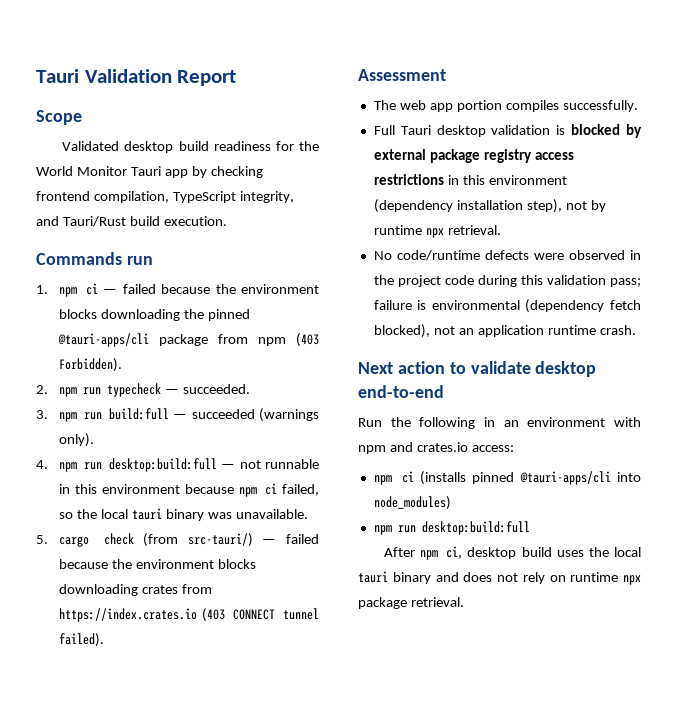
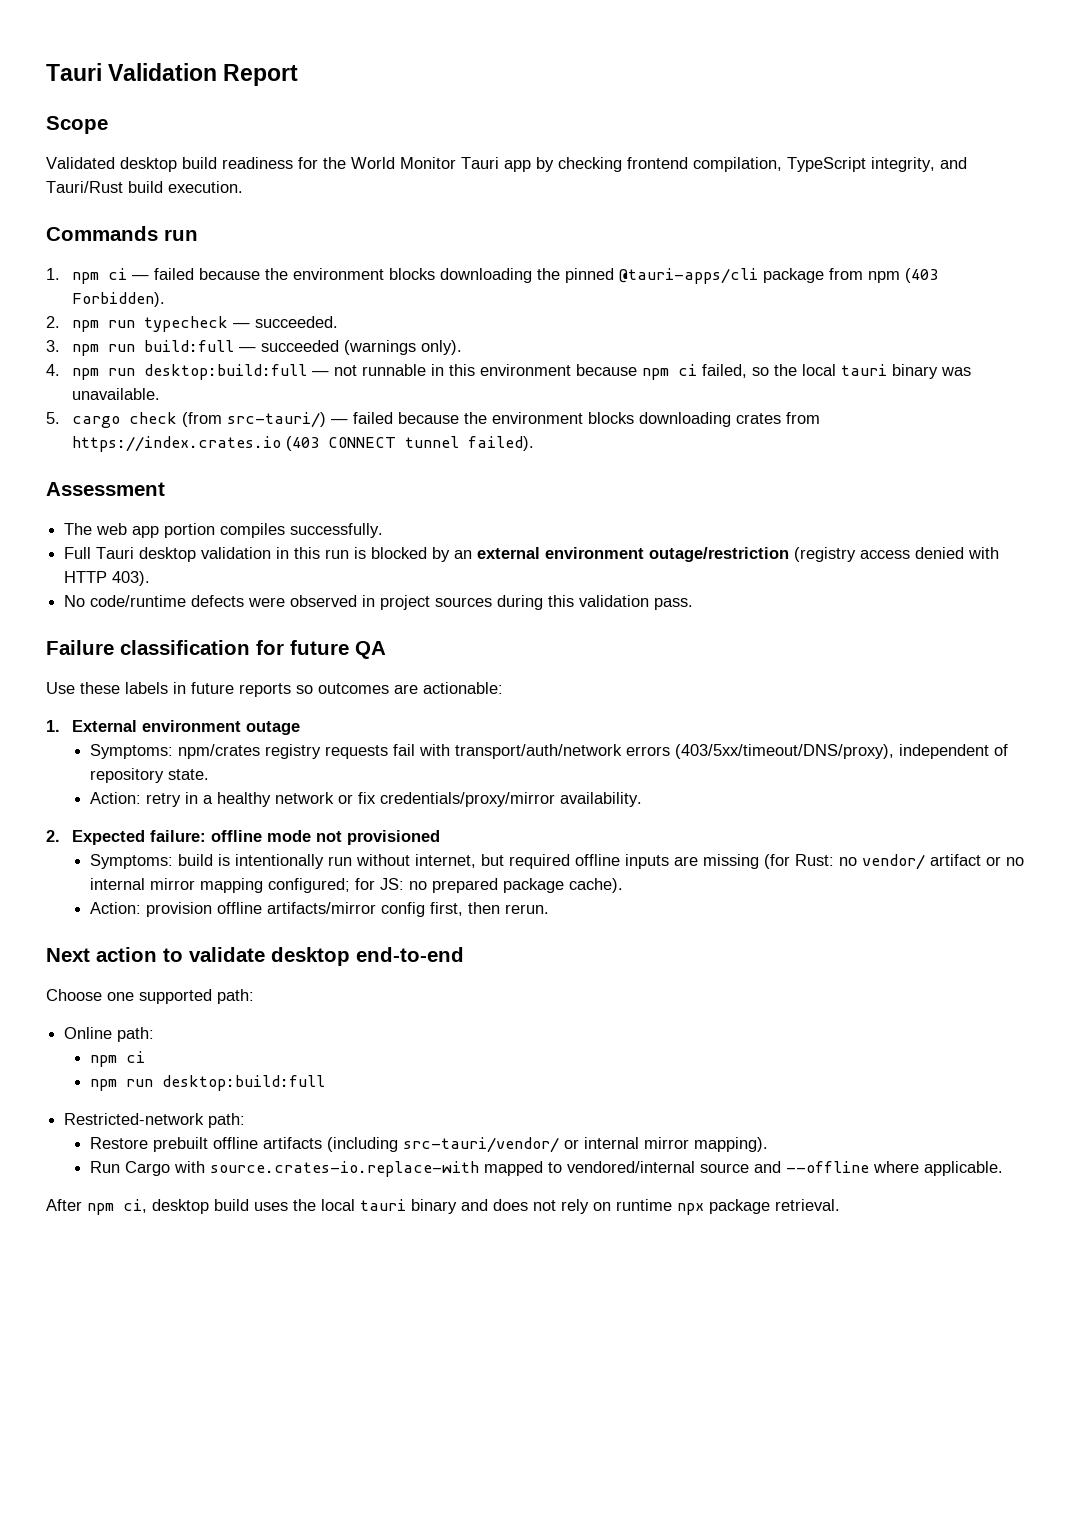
- Full Tauri desktop validation is blocked by external package registry access restrictions in this environment (dependency installation step), not by runtime npx retrieval.
+ Full Tauri desktop validation in this run is blocked by an external environment outage/restriction (registry access denied with HTTP 403).
- No code/runtime defects were observed in the project code during this validation pass; failure is environmental (dependency fetch blocked), not an application runtime crash.
+ No code/runtime defects were observed in project sources during this validation pass.
+ Failure classification for future QA
+ Use these labels in future reports so outcomes are actionable:
+ 1. External environment outage
+ Symptoms: npm/crates registry requests fail with transport/auth/network errors (403/5xx/timeout/DNS/proxy), independent of repository state.
+ Action: retry in a healthy network or fix credentials/proxy/mirror availability.
+ 2. Expected failure: offline mode not provisioned
+ Symptoms: build is intentionally run without internet, but required offline inputs are missing (for Rust: no vendor/ artifact or no internal mirror mapping configured; for JS: no prepared package cache).
+ Action: provision offline artifacts/mirror config first, then rerun.
- Run the following in an environment with npm and crates.io access:
- npm ci (installs pinned @tauri-apps/cli into node_modules)
+ Choose one supported path:
+ Online path:
+ npm ci
  npm run desktop:build:full
+ Restricted-network path:
+ Restore prebuilt offline artifacts (including src-tauri/vendor/ or internal mirror mapping).
+ Run Cargo with source.crates-io.replace-with mapped to vendored/internal source and --offline where applicable.

